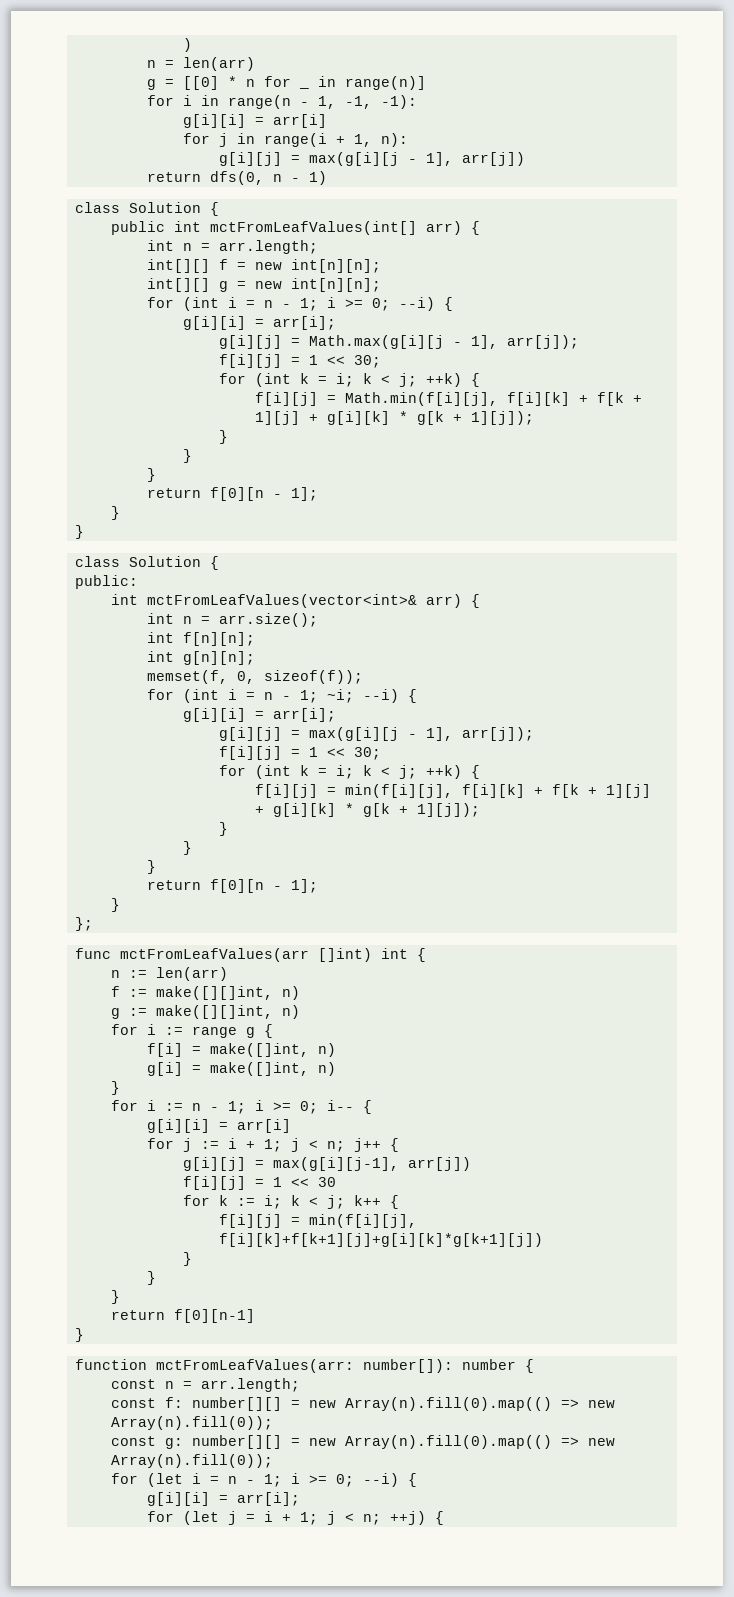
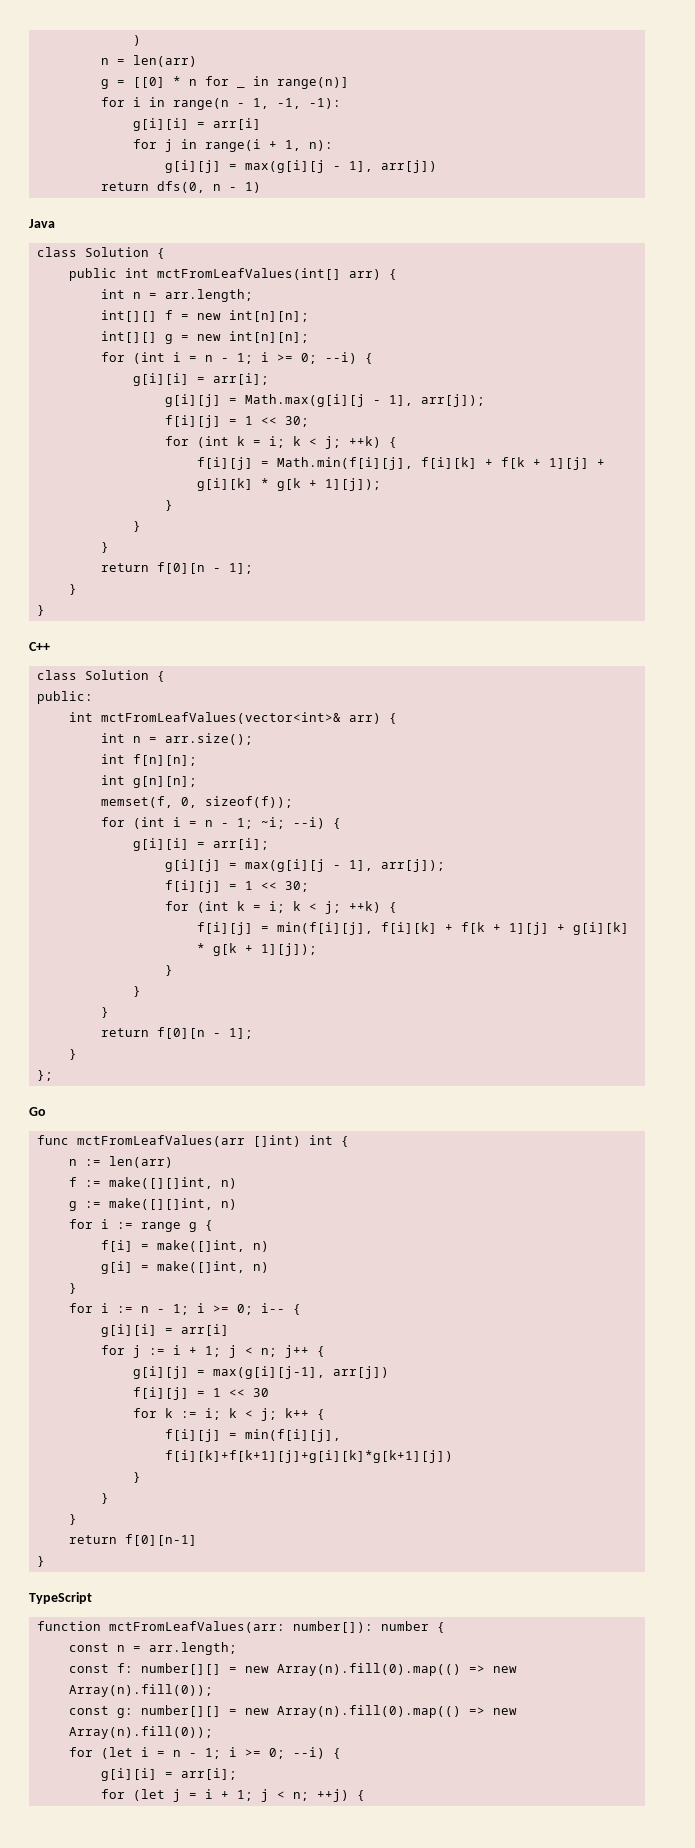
+ Java
+ C++
+ Go
+ TypeScript

